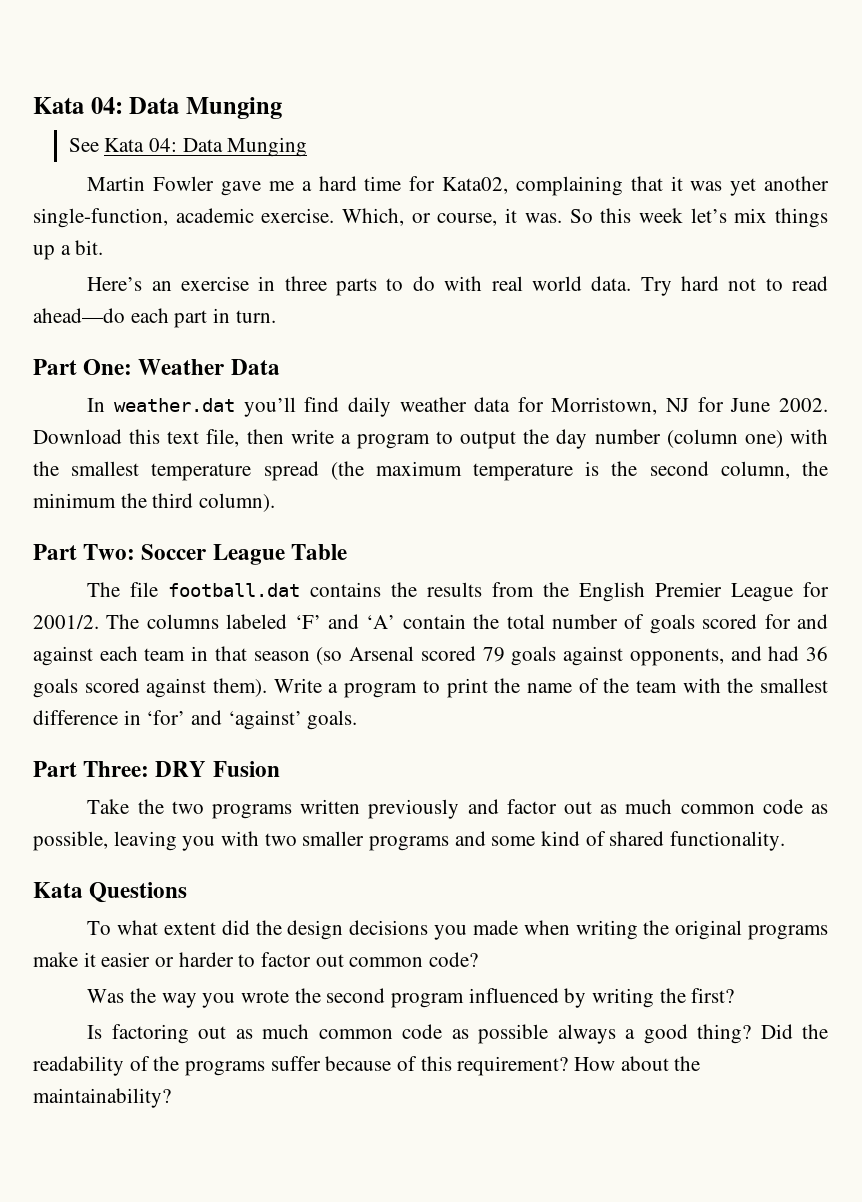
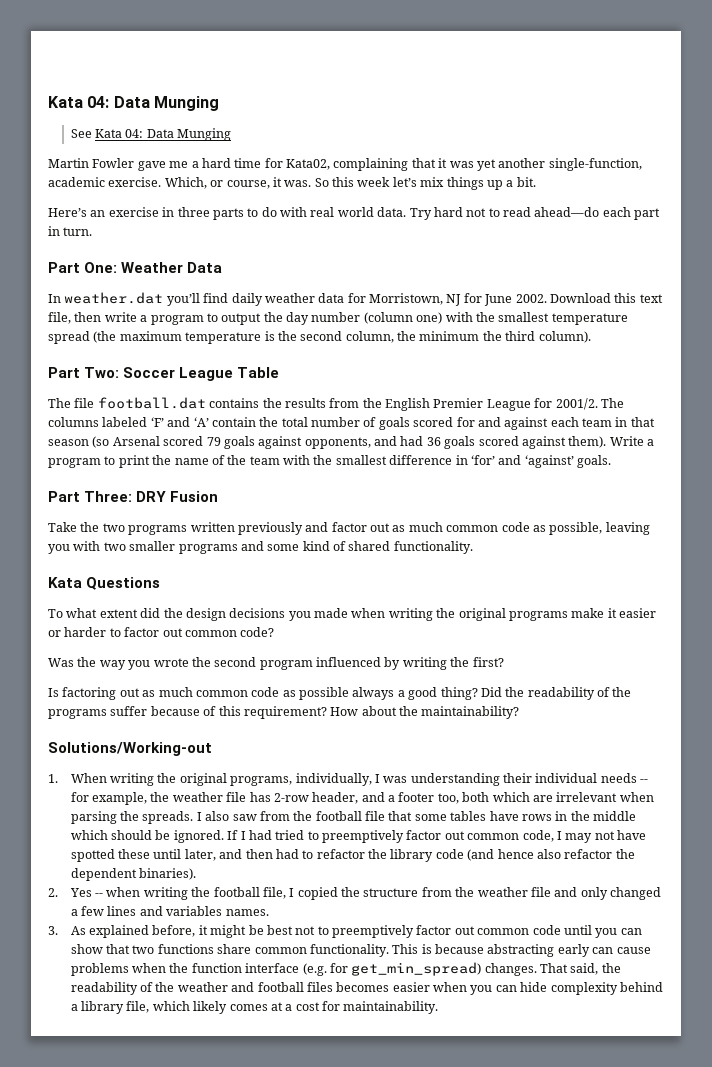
+ Solutions/Working-out
+ 1. When writing the original programs, individually, I was understanding their individual needs -- for example, the weather file has 2-row header, and a footer too, both which are irrelevant when parsing the spreads. I also saw from the football file that some tables have rows in the middle which should be ignored. If I had tried to preemptively factor out common code, I may not have spotted these until later, and then had to refactor the library code (and hence also refactor the dependent binaries).
+ 2. Yes -- when writing the football file, I copied the structure from the weather file and only changed a few lines and variables names.
+ 3. As explained before, it might be best not to preemptively factor out common code until you can show that two functions share common functionality. This is because abstracting early can cause problems when the function interface (e.g. for get_min_spread) changes. That said, the readability of the weather and football files becomes easier when you can hide complexity behind a library file, which likely comes at a cost for maintainability.

